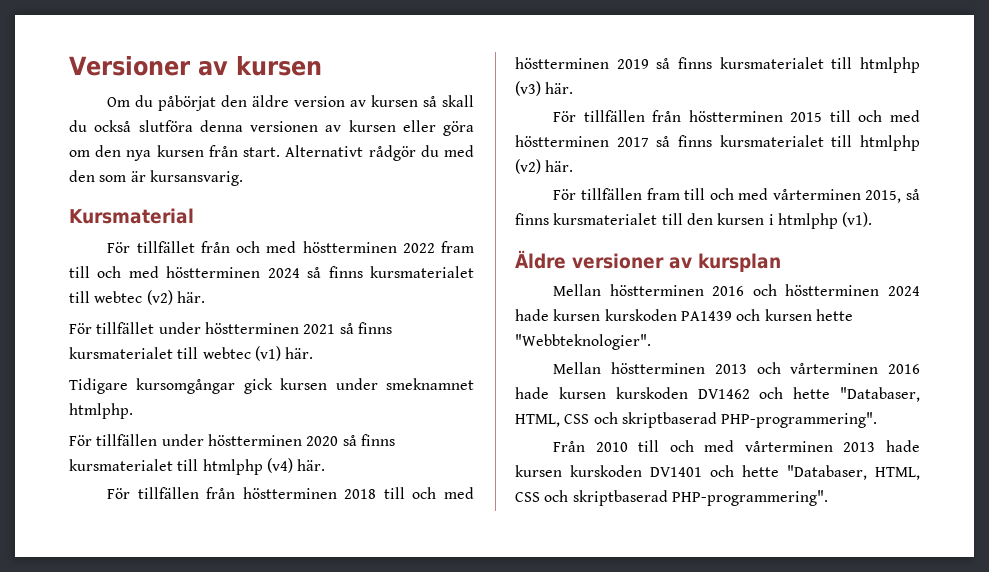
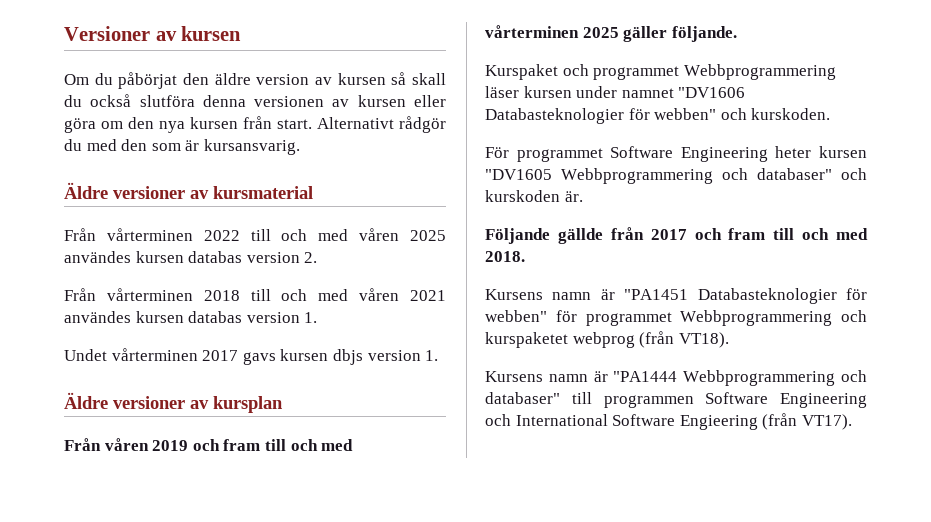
- Kursmaterial
- För tillfället från och med höstterminen 2022 fram till och med höstterminen 2024 så finns kursmaterialet till webtec (v2) här.
- För tillfället under höstterminen 2021 så finns kursmaterialet till webtec (v1) här.
- Tidigare kursomgångar gick kursen under smeknamnet htmlphp.
- För tillfällen under höstterminen 2020 så finns kursmaterialet till htmlphp (v4) här.
- För tillfällen från höstterminen 2018 till och med höstterminen 2019 så finns kursmaterialet till htmlphp (v3) här.
- För tillfällen från höstterminen 2015 till och med höstterminen 2017 så finns kursmaterialet till htmlphp (v2) här.
- För tillfällen fram till och med vårterminen 2015, så finns kursmaterialet till den kursen i htmlphp (v1).
+ Äldre versioner av kursmaterial
+ Från vårterminen 2022 till och med våren 2025 användes kursen databas version 2.
+ Från vårterminen 2018 till och med våren 2021 användes kursen databas version 1.
+ Undet vårterminen 2017 gavs kursen dbjs version 1.
  Äldre versioner av kursplan
- Mellan höstterminen 2016 och höstterminen 2024 hade kursen kurskoden PA1439 och kursen hette "Webbteknologier".
- Mellan höstterminen 2013 och vårterminen 2016 hade kursen kurskoden DV1462 och hette "Databaser, HTML, CSS och skriptbaserad PHP-programmering".
- Från 2010 till och med vårterminen 2013 hade kursen kurskoden DV1401 och hette "Databaser, HTML, CSS och skriptbaserad PHP-programmering".
+ Från våren 2019 och fram till och med vårterminen 2025 gäller följande.
+ Kurspaket och programmet Webbprogrammering läser kursen under namnet "DV1606 Databasteknologier för webben" och kurskoden.
+ För programmet Software Engineering heter kursen "DV1605 Webbprogrammering och databaser" och kurskoden är.
+ Följande gällde från 2017 och fram till och med 2018.
+ Kursens namn är "PA1451 Databasteknologier för webben" för programmet Webbprogrammering och kurspaketet webprog (från VT18).
+ Kursens namn är "PA1444 Webbprogrammering och databaser" till programmen Software Engineering och International Software Engieering (från VT17).

